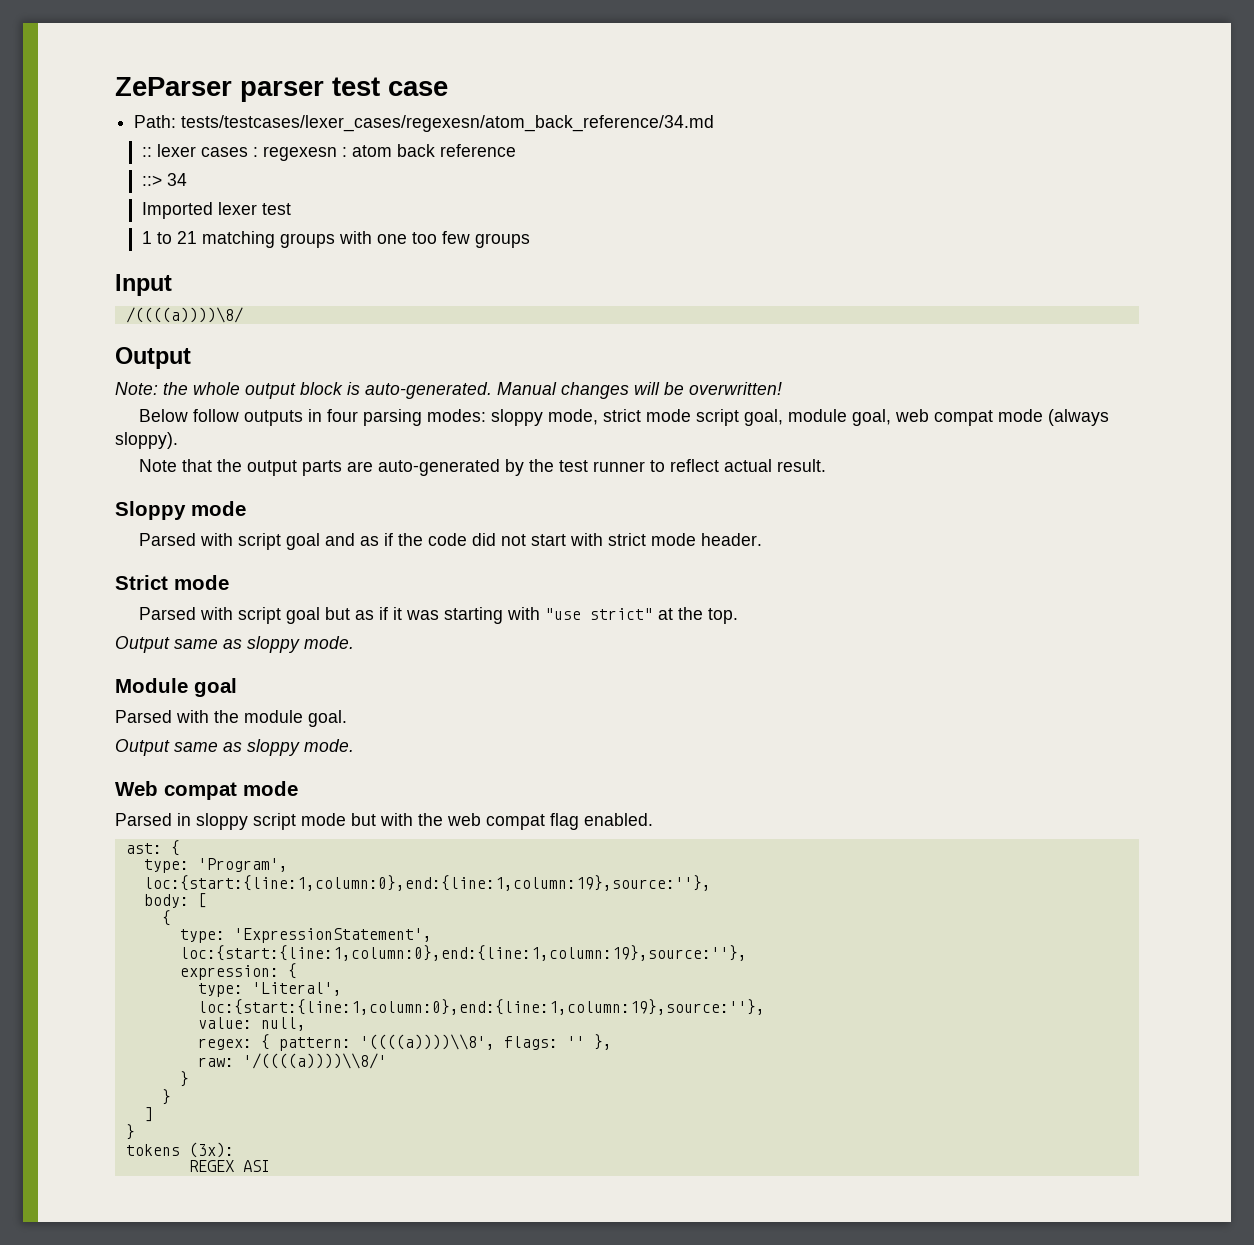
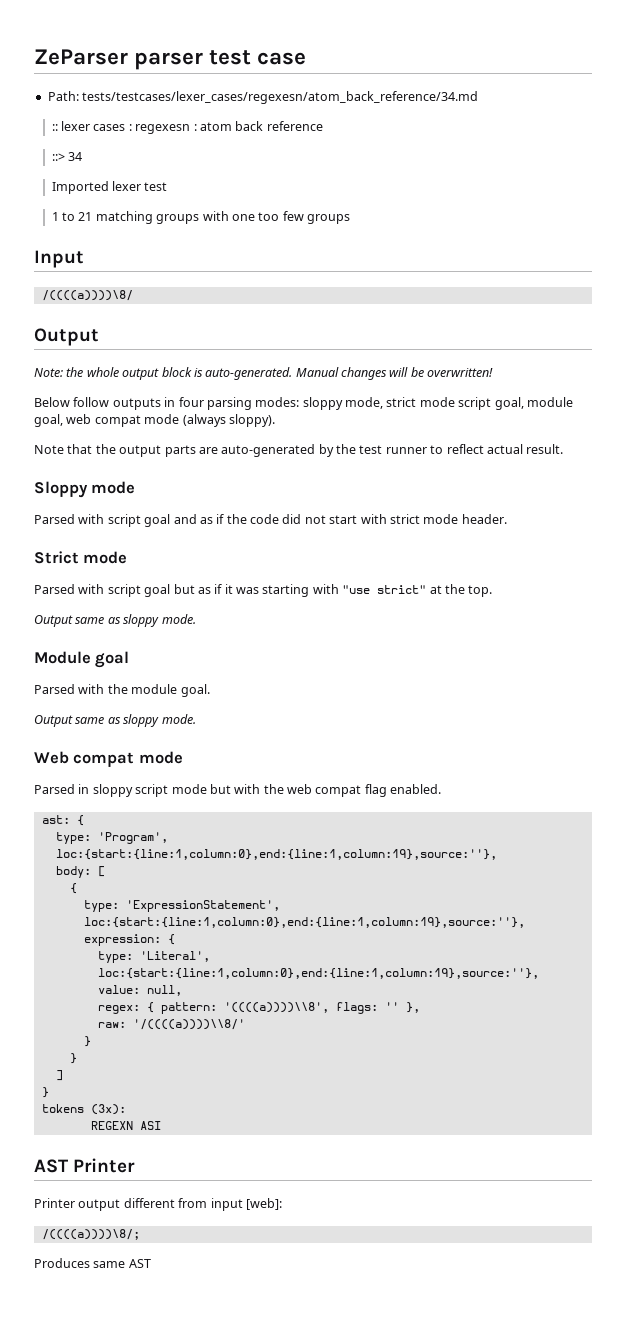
- REGEX ASI
+ REGEXN ASI
+ AST Printer
+ Printer output different from input [web]:
+ /((((a))))\8/;
+ Produces same AST

